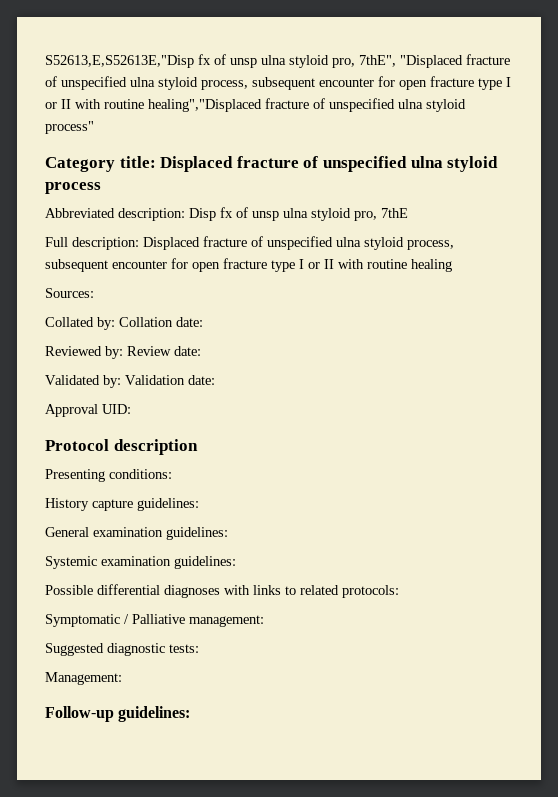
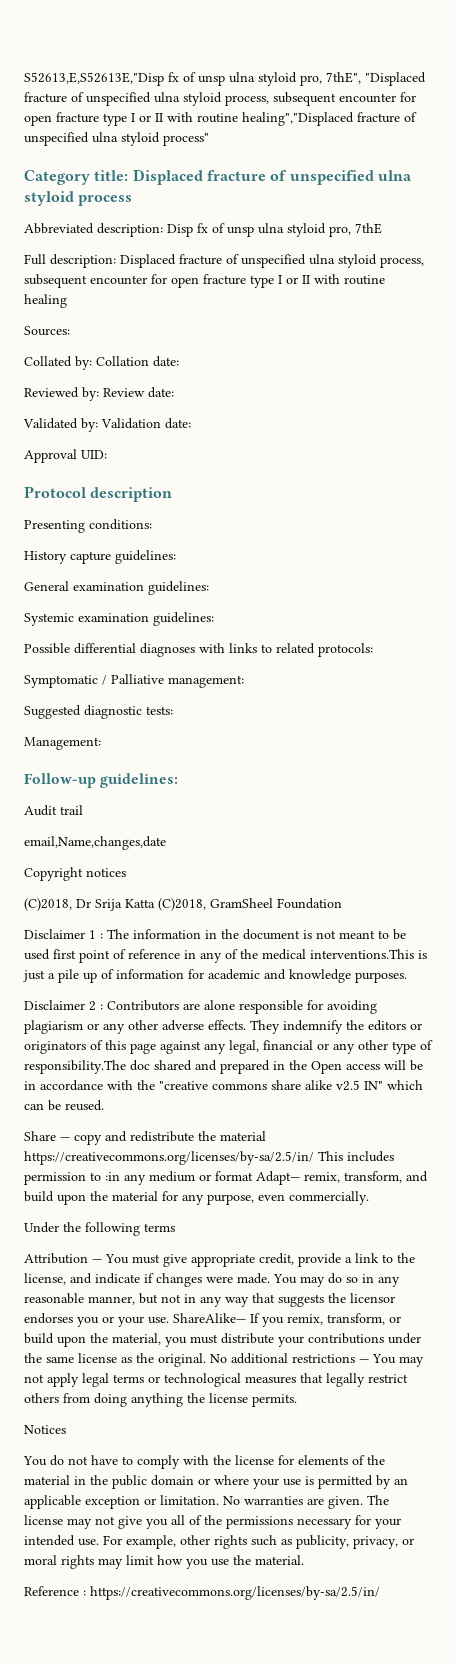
+ Audit trail
+ email,Name,changes,date
+ Copyright notices
+ (C)2018, Dr Srija Katta (C)2018, GramSheel Foundation
+ Disclaimer 1 : The information in the document is not meant to be used first point of reference in any of the medical interventions.This is just a pile up of information for academic and knowledge purposes.
+ Disclaimer 2 : Contributors are alone responsible for avoiding plagiarism or any other adverse effects. They indemnify the editors or originators of this page against any legal, financial or any other type of responsibility.The doc shared and prepared in the Open access will be in accordance with the "creative commons share alike v2.5 IN" which can be reused.
+ Share — copy and redistribute the material https://creativecommons.org/licenses/by-sa/2.5/in/ This includes permission to :in any medium or format Adapt— remix, transform, and build upon the material for any purpose, even commercially.
+ Under the following terms
+ Attribution — You must give appropriate credit, provide a link to the license, and indicate if changes were made. You may do so in any reasonable manner, but not in any way that suggests the licensor endorses you or your use. ShareAlike— If you remix, transform, or build upon the material, you must distribute your contributions under the same license as the original. No additional restrictions — You may not apply legal terms or technological measures that legally restrict others from doing anything the license permits.
+ Notices
+ You do not have to comply with the license for elements of the material in the public domain or where your use is permitted by an applicable exception or limitation. No warranties are given. The license may not give you all of the permissions necessary for your intended use. For example, other rights such as publicity, privacy, or moral rights may limit how you use the material.
+ Reference : https://creativecommons.org/licenses/by-sa/2.5/in/

